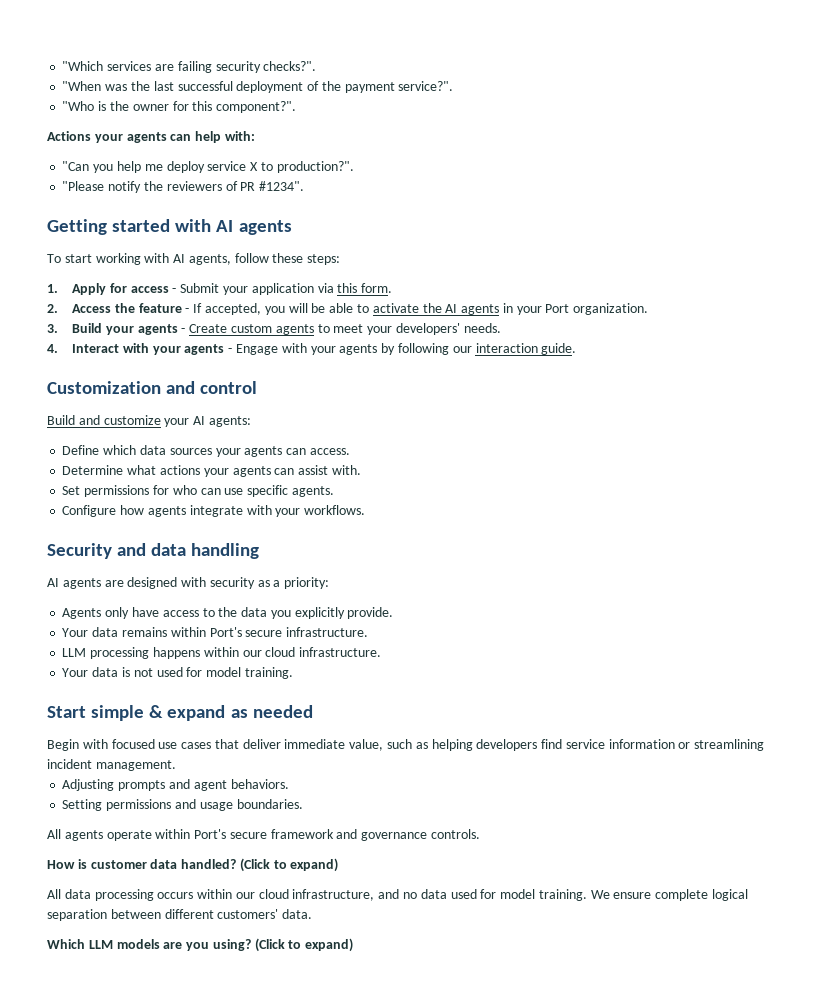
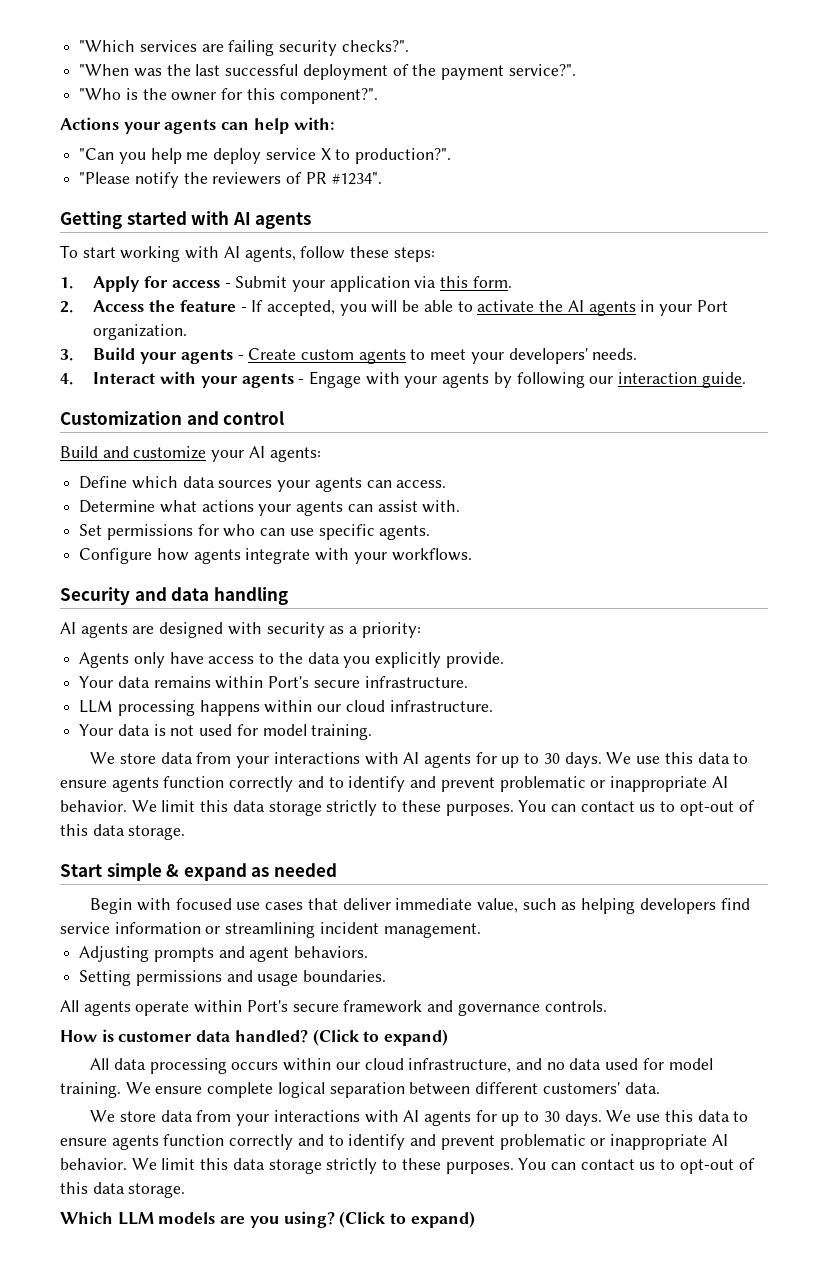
  Your data is not used for model training.
+ We store data from your interactions with AI agents for up to 30 days. We use this data to ensure agents function correctly and to identify and prevent problematic or inappropriate AI behavior. We limit this data storage strictly to these purposes. You can contact us to opt-out of this data storage.
  We ensure complete logical separation between different customers' data.
+ We store data from your interactions with AI agents for up to 30 days. We use this data to ensure agents function correctly and to identify and prevent problematic or inappropriate AI behavior. We limit this data storage strictly to these purposes. You can contact us to opt-out of this data storage.

